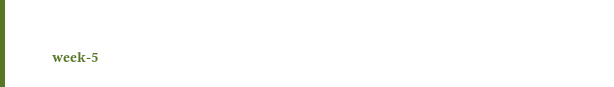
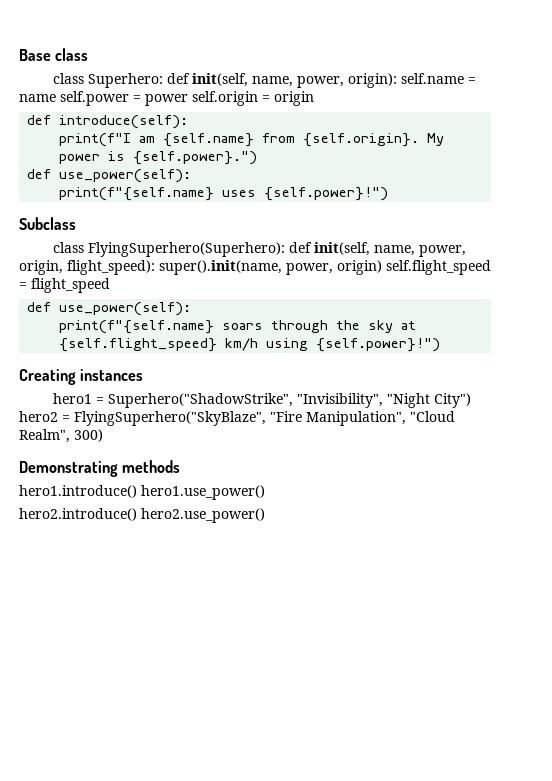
- week-5
+ Base class
+ class Superhero: def init(self, name, power, origin): self.name = name self.power = power self.origin = origin
+ def introduce(self):
+ print(f"I am {self.name} from {self.origin}. My power is {self.power}.")
+ def use_power(self):
+ print(f"{self.name} uses {self.power}!")
+ Subclass
+ class FlyingSuperhero(Superhero): def init(self, name, power, origin, flight_speed): super().init(name, power, origin) self.flight_speed = flight_speed
+ def use_power(self):
+ print(f"{self.name} soars through the sky at {self.flight_speed} km/h using {self.power}!")
+ Creating instances
+ hero1 = Superhero("ShadowStrike", "Invisibility", "Night City") hero2 = FlyingSuperhero("SkyBlaze", "Fire Manipulation", "Cloud Realm", 300)
+ Demonstrating methods
+ hero1.introduce() hero1.use_power()
+ hero2.introduce() hero2.use_power()

